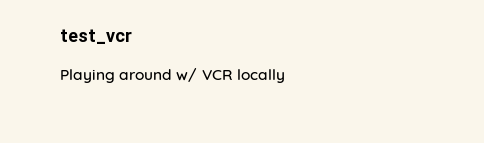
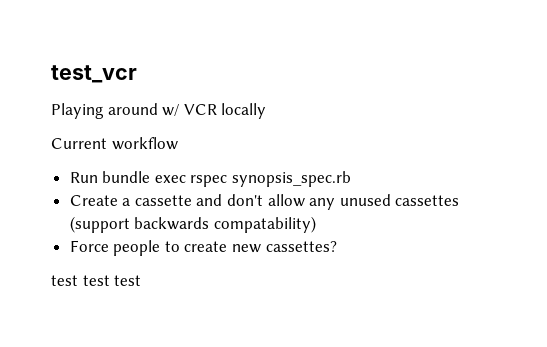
+ Current workflow
+ Run bundle exec rspec synopsis_spec.rb
+ Create a cassette and don't allow any unused cassettes (support backwards compatability)
+ Force people to create new cassettes?
+ test test test

